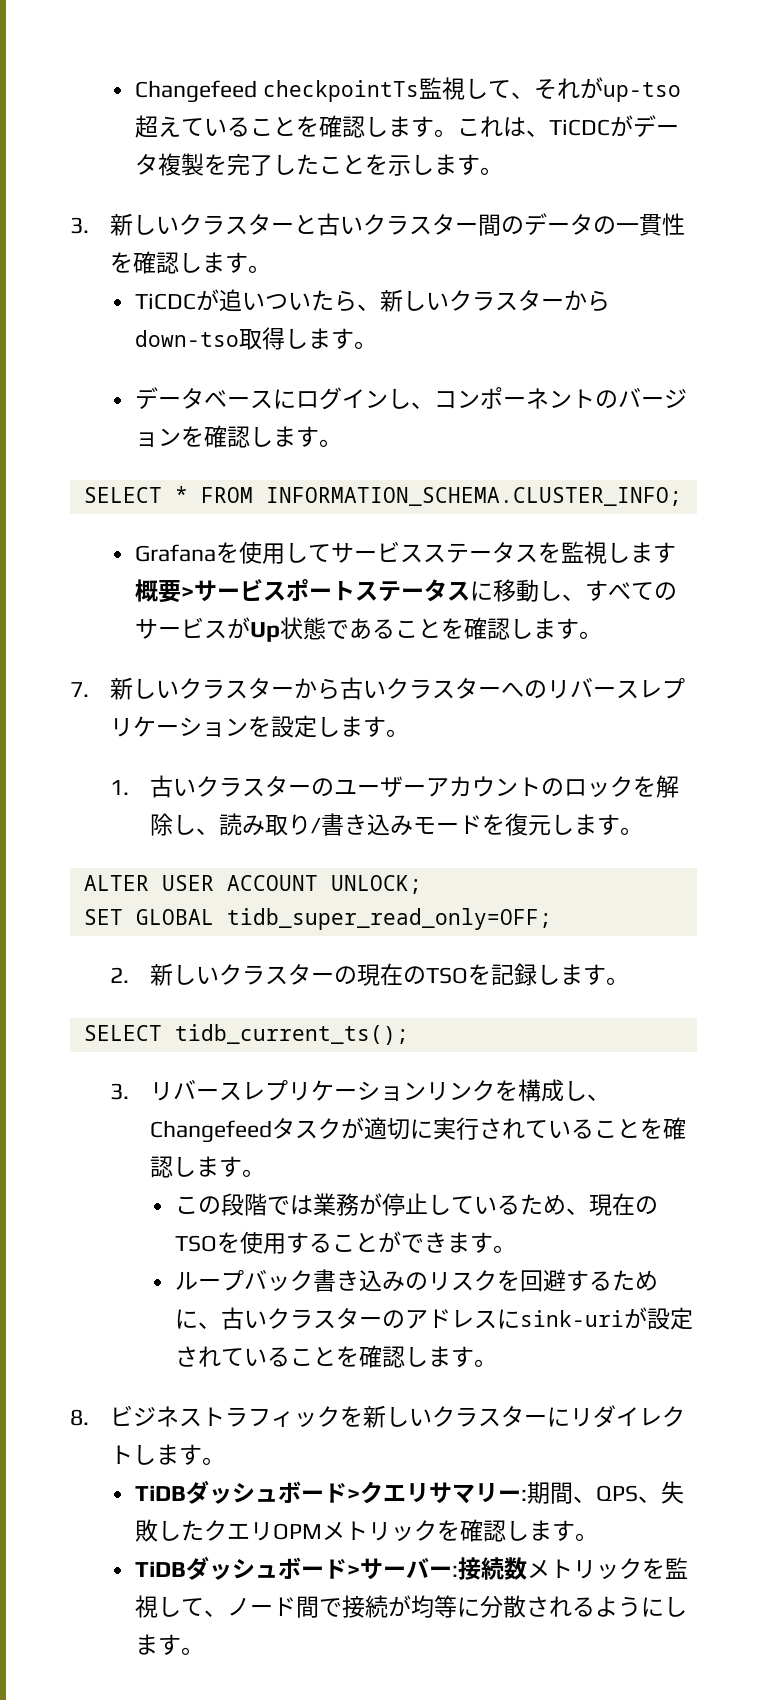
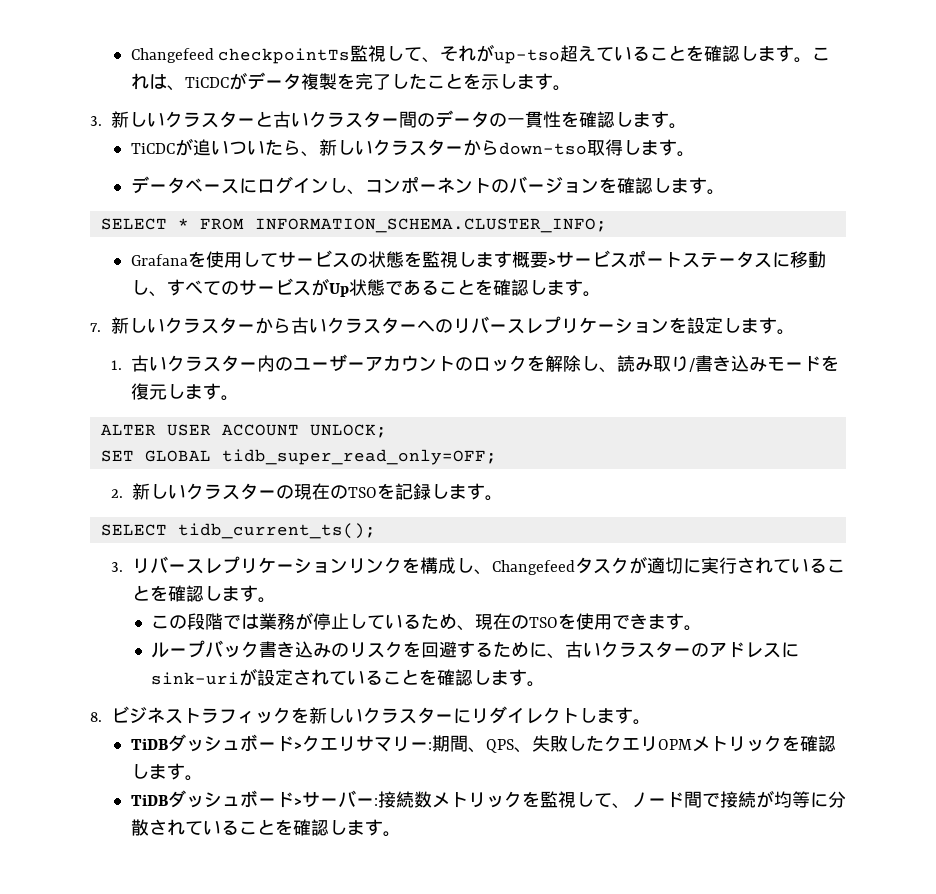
- Grafanaを使用してサービスステータスを監視します概要>サービスポートステータスに移動し、すべてのサービスがUp状態であることを確認します。
+ Grafanaを使用してサービスの状態を監視します概要>サービスポートステータスに移動し、すべてのサービスがUp状態であることを確認します。
- 1.古いクラスターのユーザーアカウントのロックを解除し、読み取り/書き込みモードを復元します。
+ 1.古いクラスター内のユーザーアカウントのロックを解除し、読み取り/書き込みモードを復元します。
- この段階では業務が停止しているため、現在のTSOを使用することができます。
+ この段階では業務が停止しているため、現在のTSOを使用できます。
- TiDBダッシュボード>サーバー:接続数メトリックを監視して、ノード間で接続が均等に分散されるようにします。
+ TiDBダッシュボード>サーバー:接続数メトリックを監視して、ノード間で接続が均等に分散されていることを確認します。

